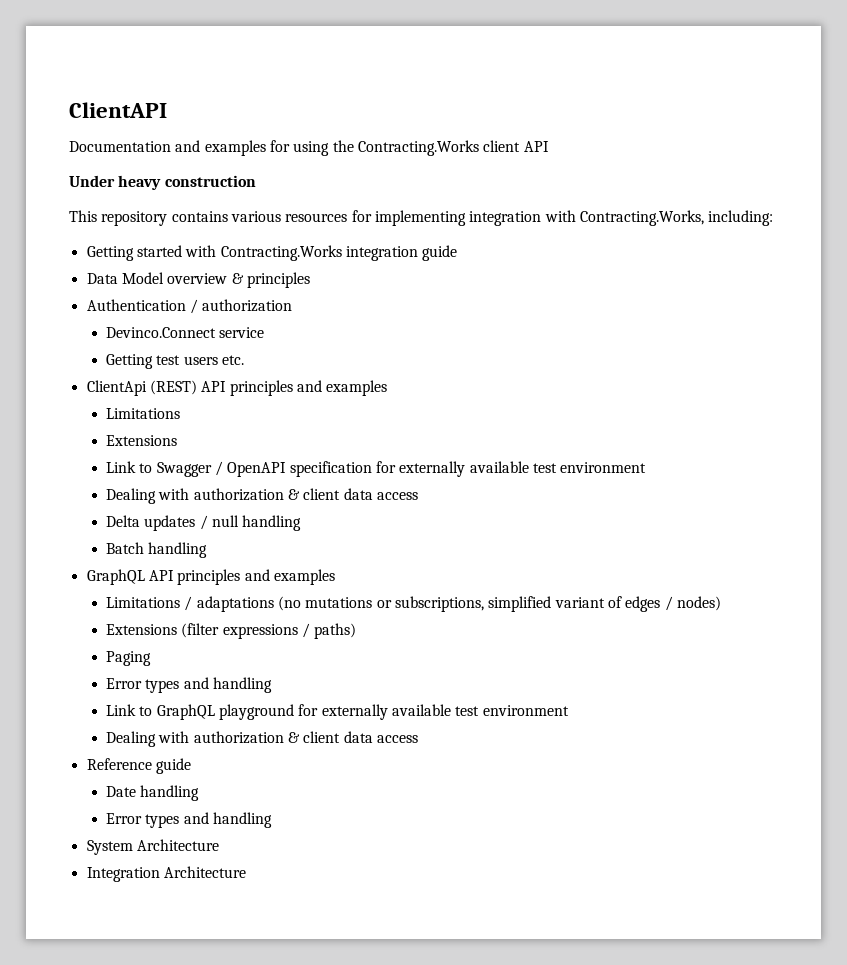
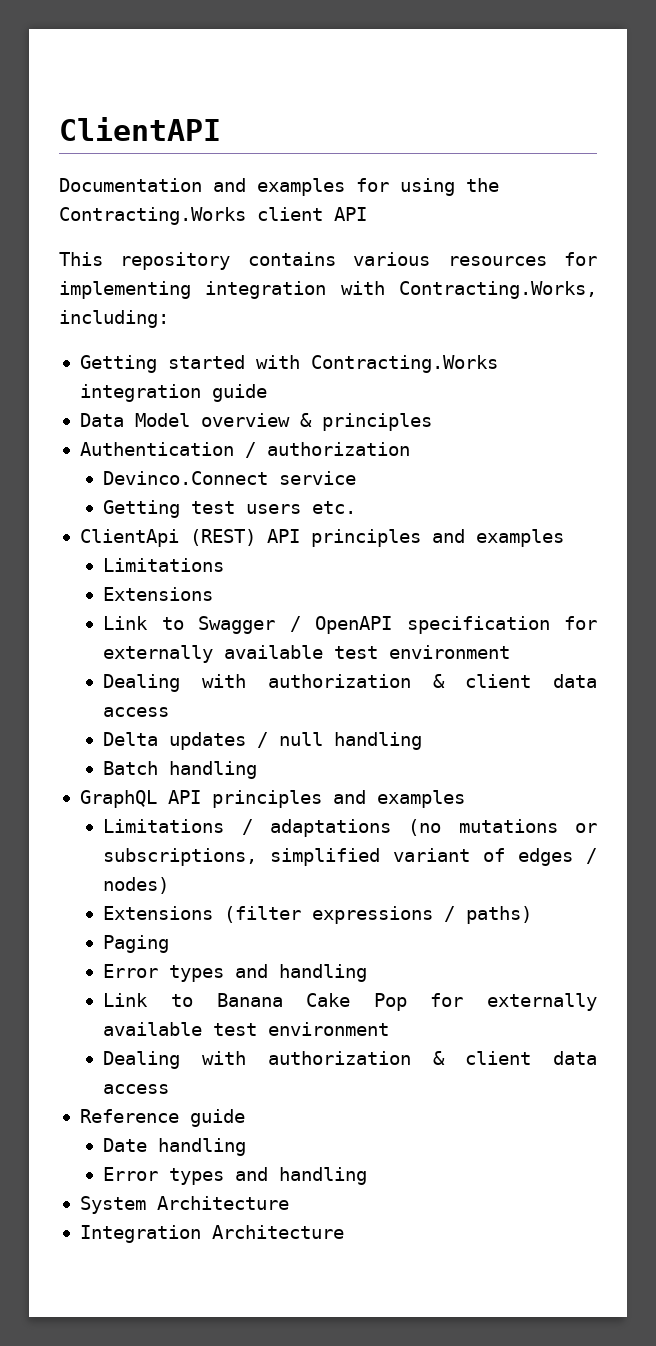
- Under heavy construction
- Link to GraphQL playground for externally available test environment
+ Link to Banana Cake Pop for externally available test environment

